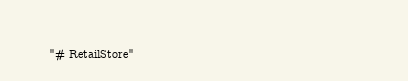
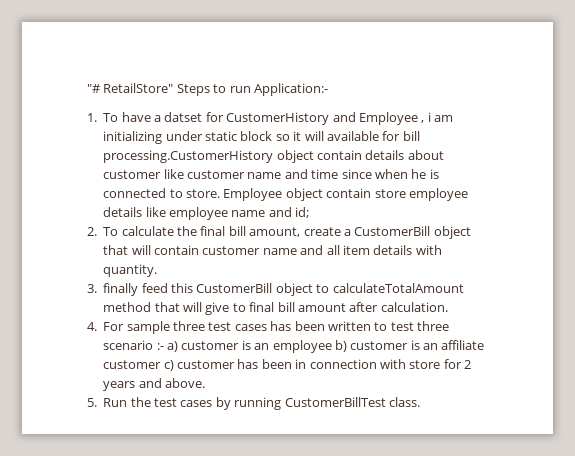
- "# RetailStore"
+ "# RetailStore" Steps to run Application:-
+ 1. To have a datset for CustomerHistory and Employee , i am initializing under static block so it will available for bill processing.CustomerHistory object contain details about customer like customer name and time since when he is connected to store. Employee object contain store employee details like employee name and id;
+ 2. To calculate the final bill amount, create a CustomerBill object that will contain customer name and all item details with quantity.
+ 3. finally feed this CustomerBill object to calculateTotalAmount method that will give to final bill amount after calculation.
+ 4. For sample three test cases has been written to test three scenario :- a) customer is an employee b) customer is an affiliate customer c) customer has been in connection with store for 2 years and above.
+ 5. Run the test cases by running CustomerBillTest class.

